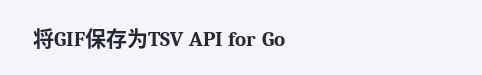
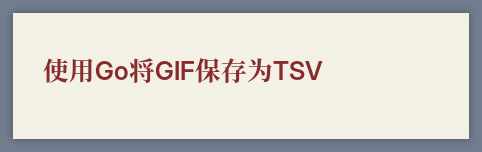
- 将GIF保存为TSV API for Go
+ 使用Go将GIF保存为TSV

